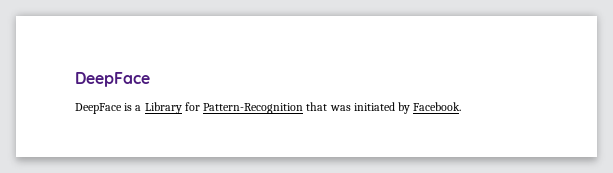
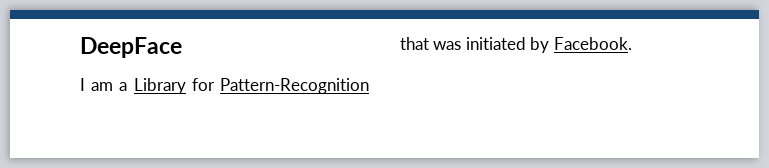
- DeepFace is a Library for Pattern-Recognition that was initiated by Facebook.
+ I am a Library for Pattern-Recognition that was initiated by Facebook.

